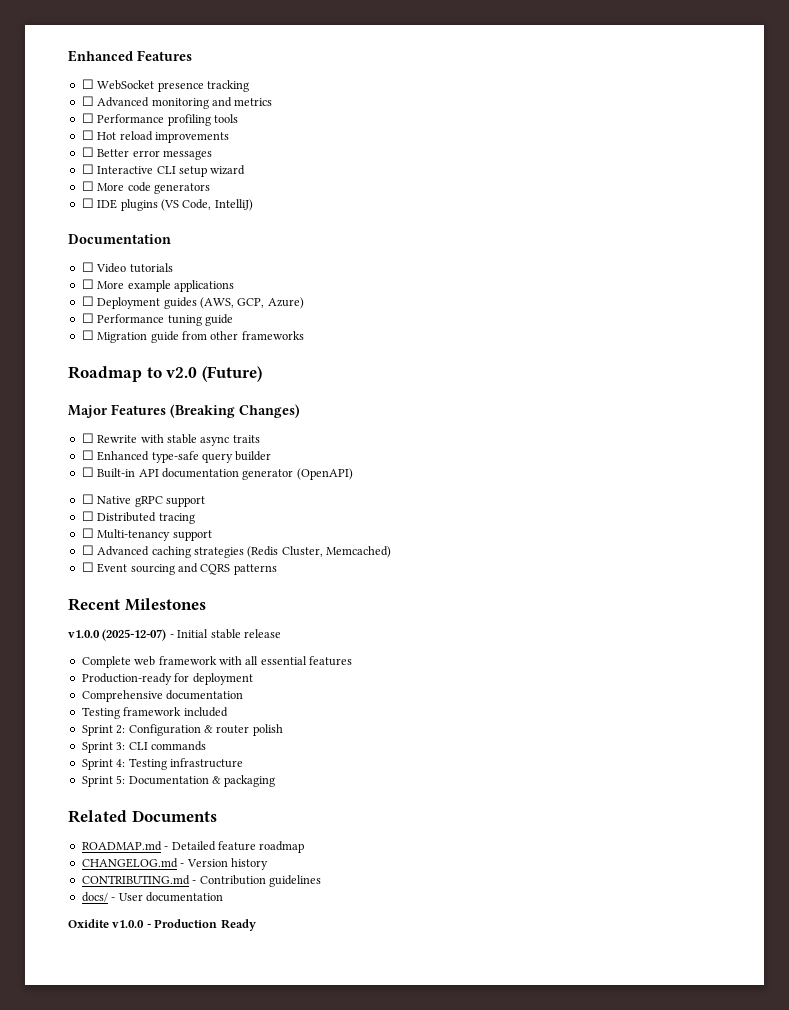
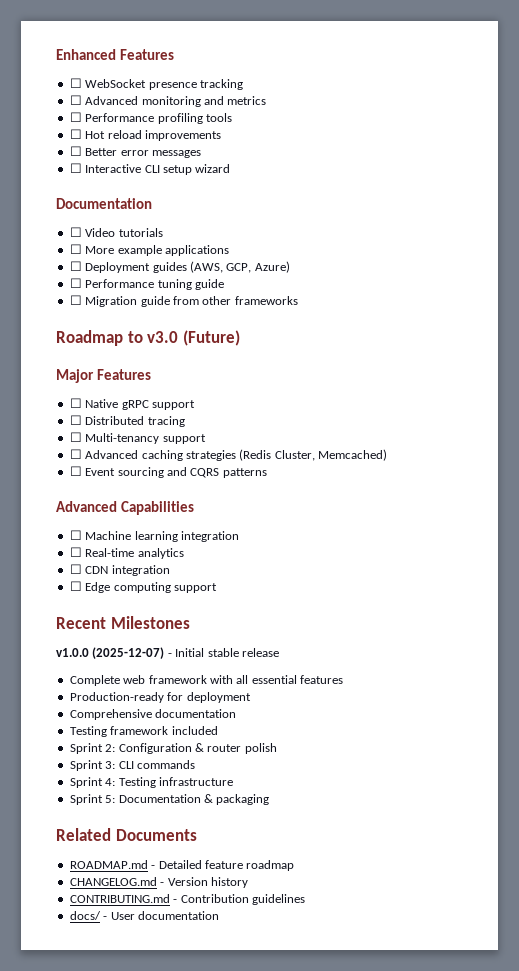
- ☐ More code generators
- ☐ IDE plugins (VS Code, IntelliJ)
- Roadmap to v2.0 (Future)
+ Roadmap to v3.0 (Future)
- Major Features (Breaking Changes)
- ☐ Rewrite with stable async traits
- ☐ Enhanced type-safe query builder
- ☐ Built-in API documentation generator (OpenAPI)
+ Major Features
+ Advanced Capabilities
+ ☐ Machine learning integration
+ ☐ Real-time analytics
+ ☐ CDN integration
+ ☐ Edge computing support
- Oxidite v1.0.0 - Production Ready

